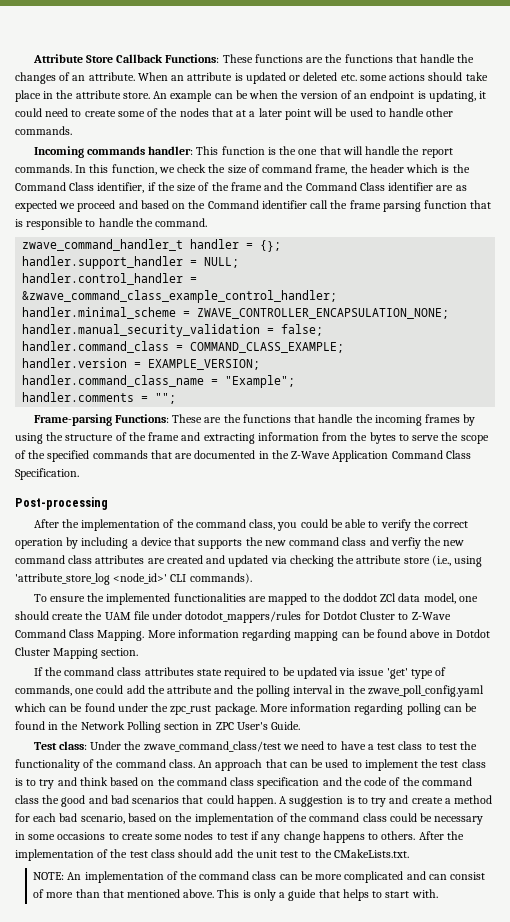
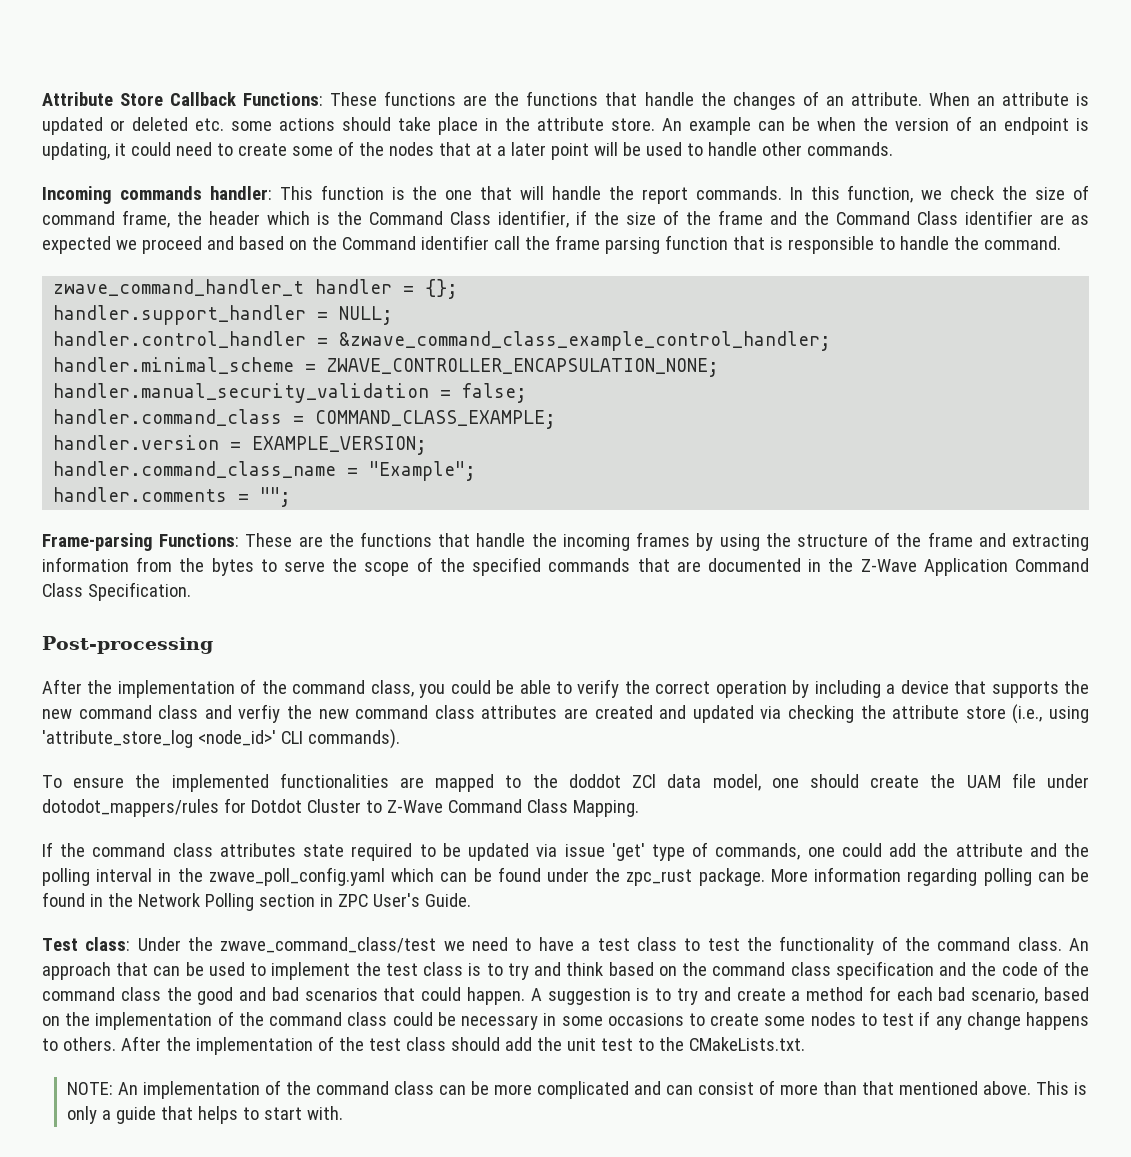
- More information regarding mapping can be found above in Dotdot Cluster Mapping section.

